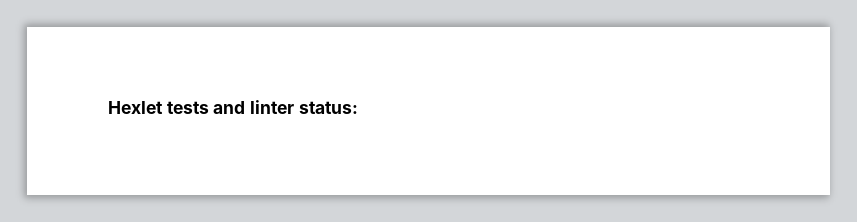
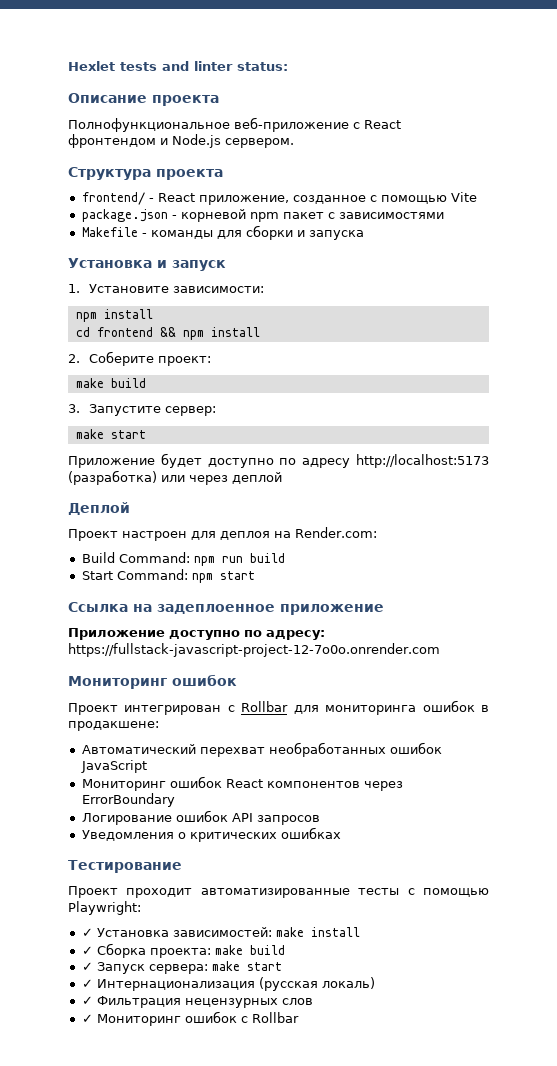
+ Описание проекта
+ Полнофункциональное веб-приложение с React фронтендом и Node.js сервером.
+ Структура проекта
+ frontend/ - React приложение, созданное с помощью Vite
+ package.json - корневой npm пакет с зависимостями
+ Makefile - команды для сборки и запуска
+ Установка и запуск
+ 1. Установите зависимости:
+ npm install
+ cd frontend && npm install
+ 2. Соберите проект:
+ make build
+ 3. Запустите сервер:
+ make start
+ Приложение будет доступно по адресу http://localhost:5173 (разработка) или через деплой
+ Деплой
+ Проект настроен для деплоя на Render.com:
+ Build Command: npm run build
+ Start Command: npm start
+ Ссылка на задеплоенное приложение
+ Приложение доступно по адресу: https://fullstack-javascript-project-12-7o0o.onrender.com
+ Мониторинг ошибок
+ Проект интегрирован с Rollbar для мониторинга ошибок в продакшене:
+ Автоматический перехват необработанных ошибок JavaScript
+ Мониторинг ошибок React компонентов через ErrorBoundary
+ Логирование ошибок API запросов
+ Уведомления о критических ошибках
+ Тестирование
+ Проект проходит автоматизированные тесты с помощью Playwright:
+ ✓ Установка зависимостей: make install
+ ✓ Сборка проекта: make build
+ ✓ Запуск сервера: make start
+ ✓ Интернационализация (русская локаль)
+ ✓ Фильтрация нецензурных слов
+ ✓ Мониторинг ошибок с Rollbar

